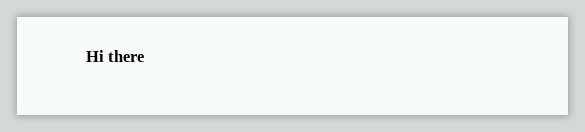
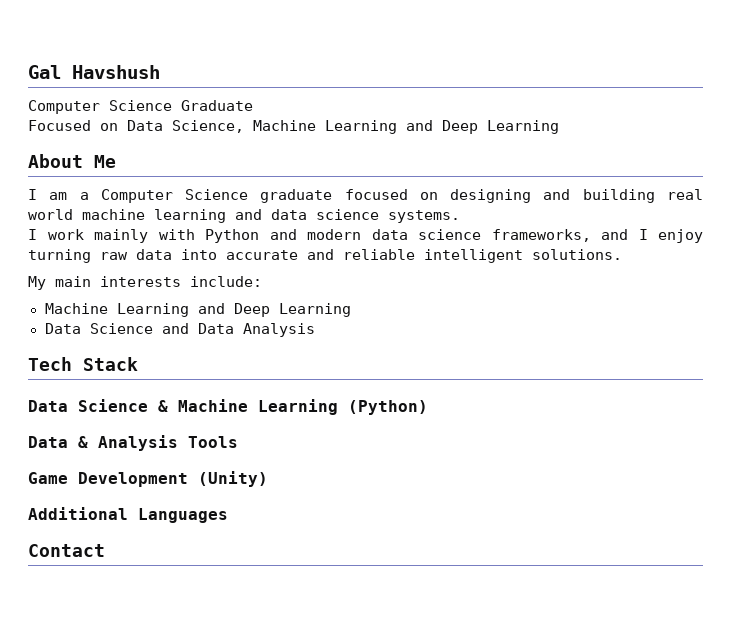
- Hi there
+ Gal Havshush
+ Computer Science Graduate
+ Focused on Data Science, Machine Learning and Deep Learning
+ About Me
+ I am a Computer Science graduate focused on designing and building real world machine learning and data science systems.
+ I work mainly with Python and modern data science frameworks, and I enjoy turning raw data into accurate and reliable intelligent solutions.
+ My main interests include:
+ Machine Learning and Deep Learning
+ Data Science and Data Analysis
+ Tech Stack
+ Data Science & Machine Learning (Python)
+ Data & Analysis Tools
+ Game Development (Unity)
+ Additional Languages
+ Contact

